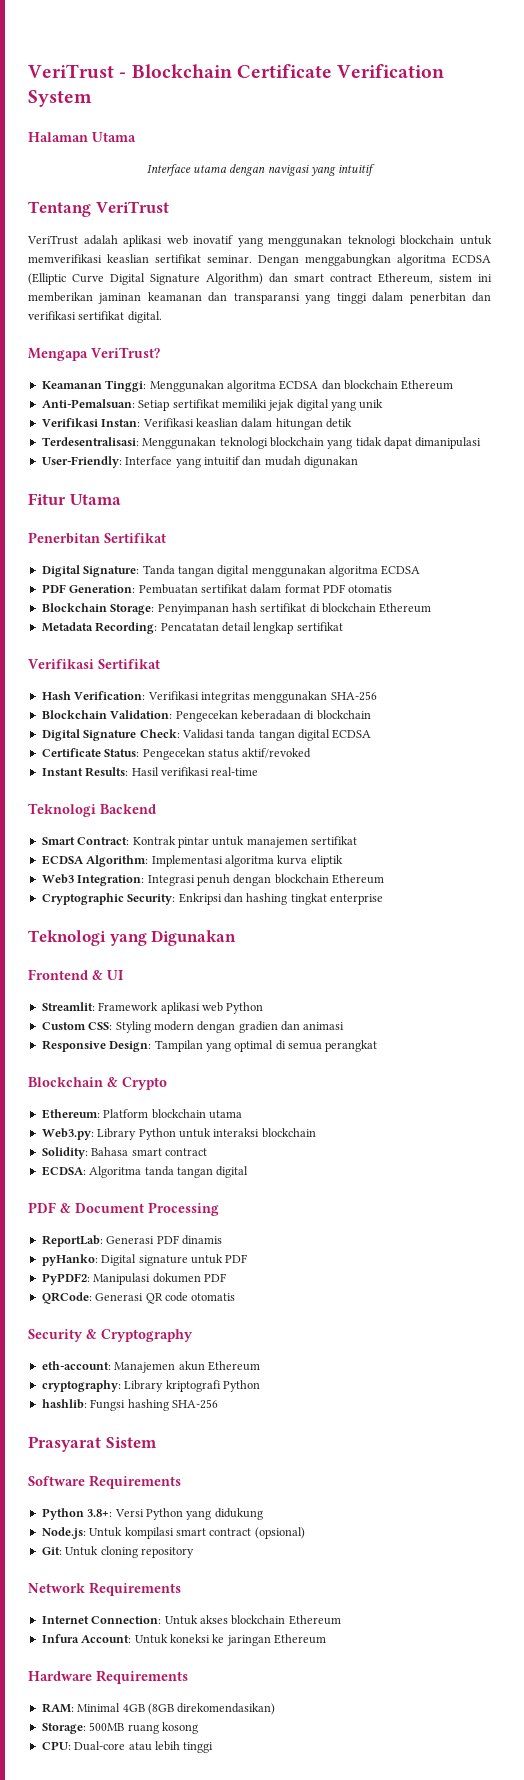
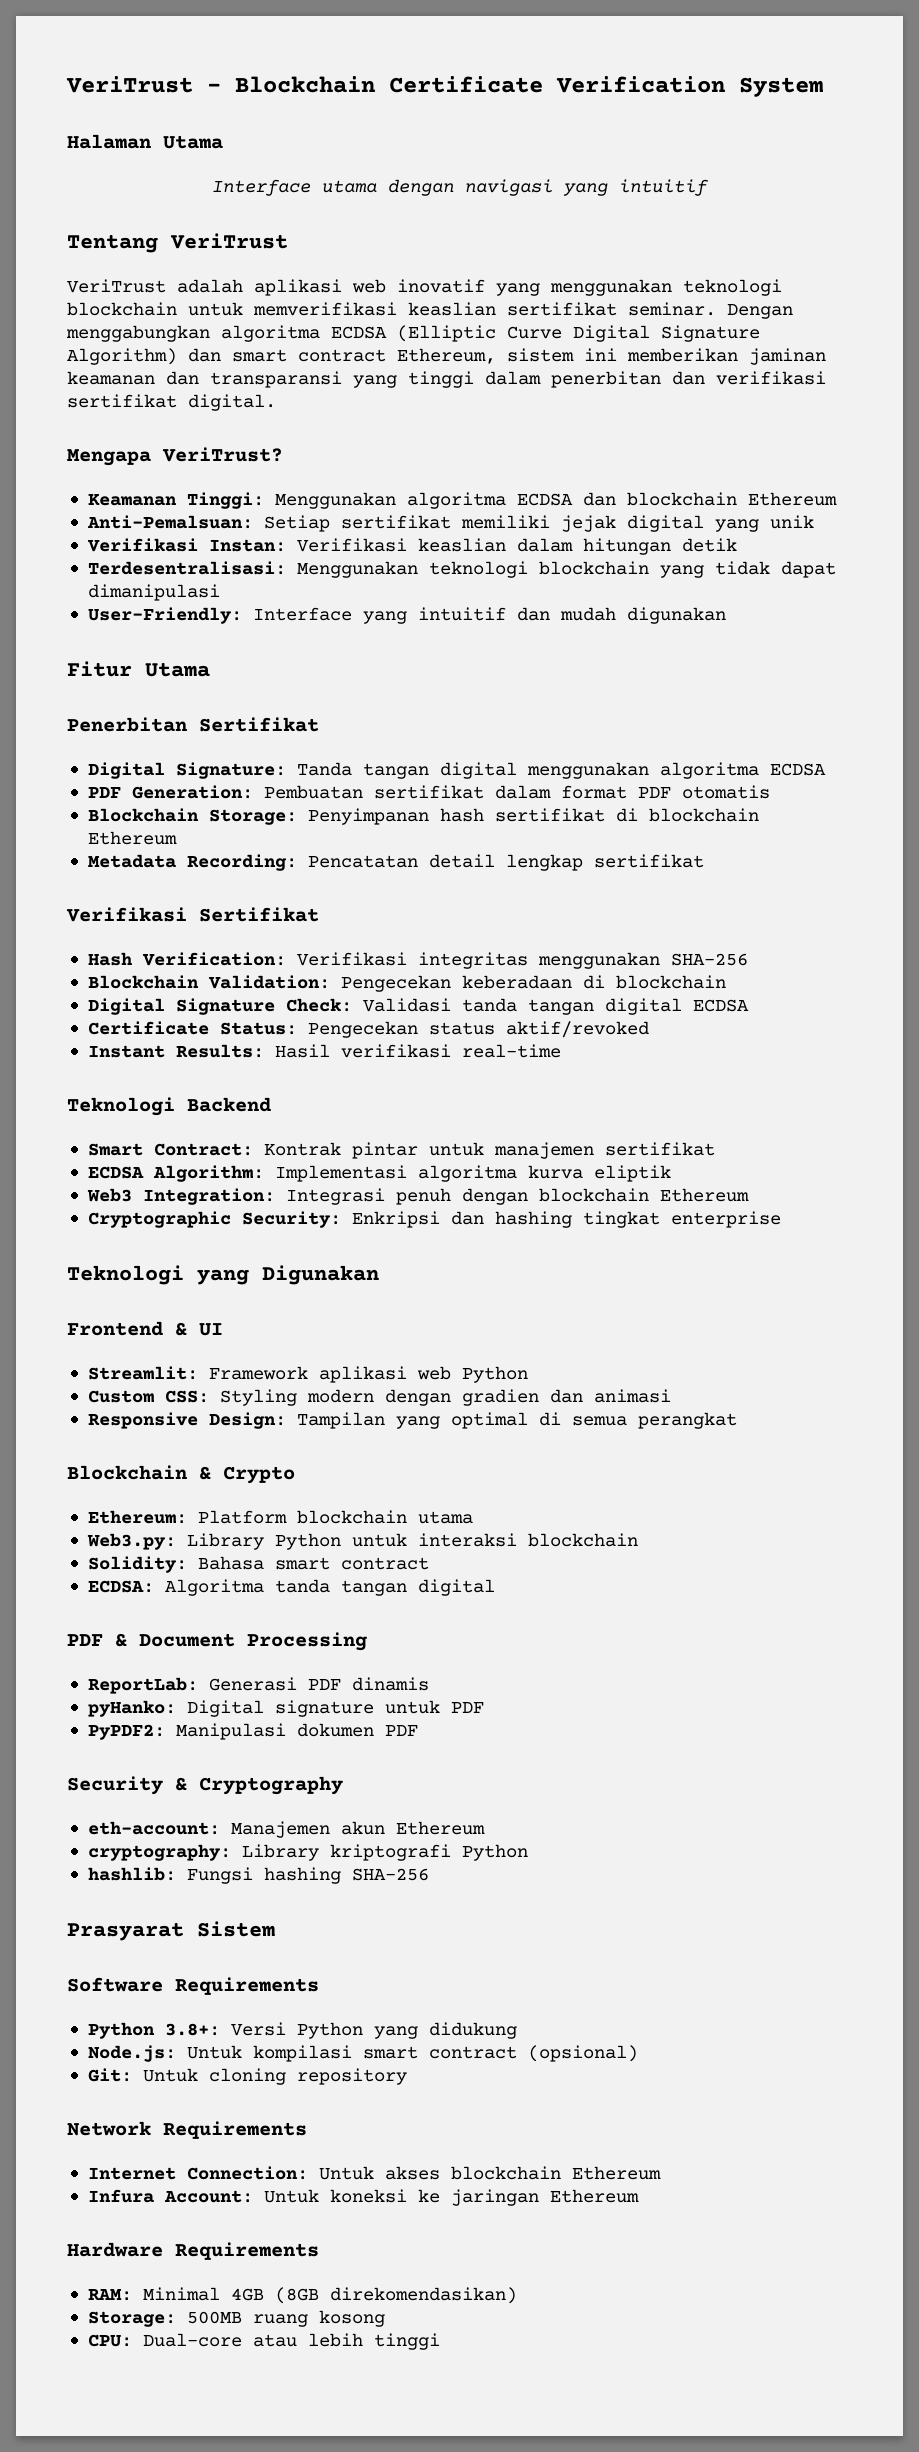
- QRCode: Generasi QR code otomatis

